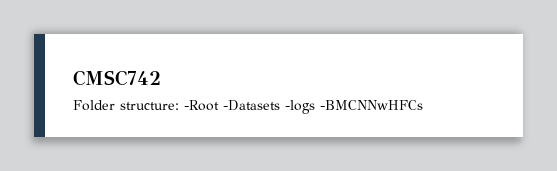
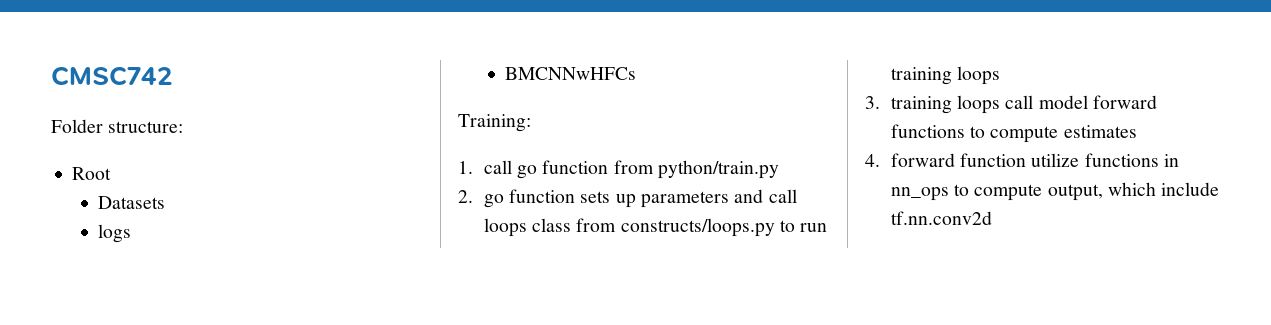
- Folder structure: -Root -Datasets -logs -BMCNNwHFCs
+ Folder structure:
+ Root
+ Datasets
+ logs
+ BMCNNwHFCs
+ Training:
+ 1. call go function from python/train.py
+ 2. go function sets up parameters and call loops class from constructs/loops.py to run training loops
+ 3. training loops call model forward functions to compute estimates
+ 4. forward function utilize functions in nn_ops to compute output, which include tf.nn.conv2d

